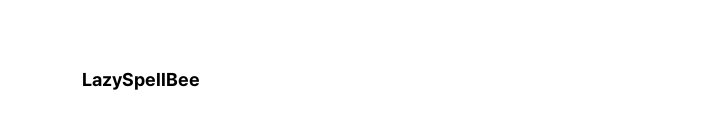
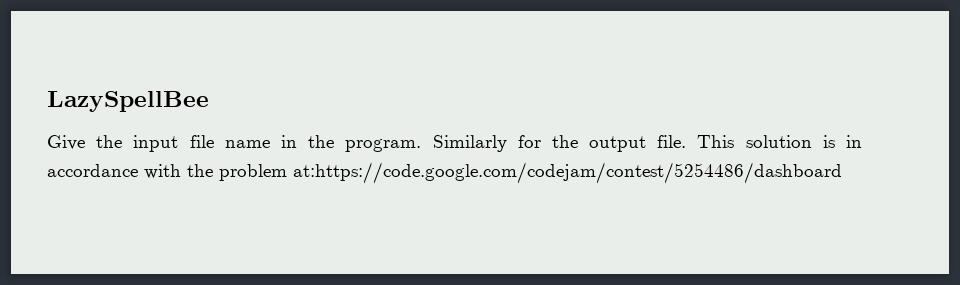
+ Give the input file name in the program. Similarly for the output file. This solution is in accordance with the problem at:https://code.google.com/codejam/contest/5254486/dashboard

